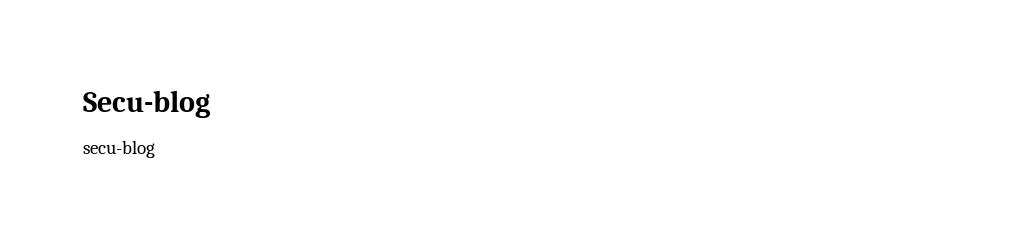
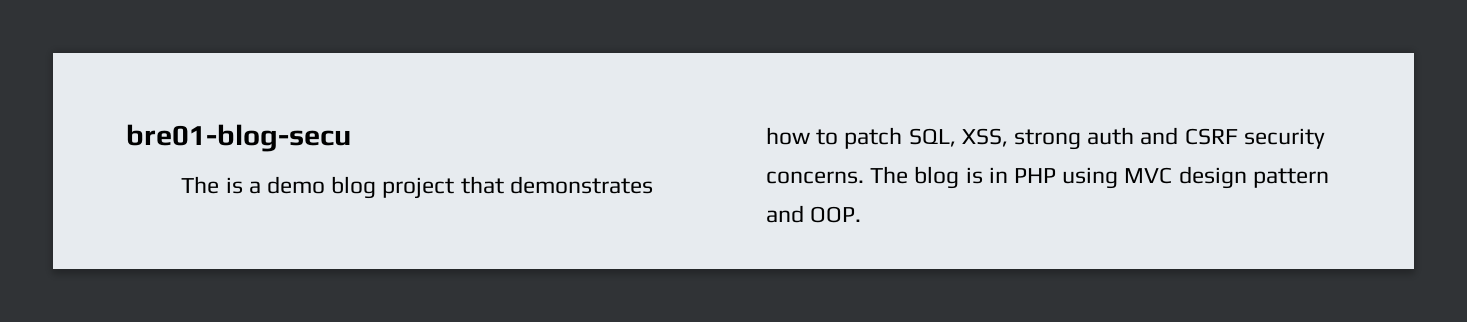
- Secu-blog
- secu-blog
+ bre01-blog-secu
+ The is a demo blog project that demonstrates how to patch SQL, XSS, strong auth and CSRF security concerns. The blog is in PHP using MVC design pattern and OOP.

